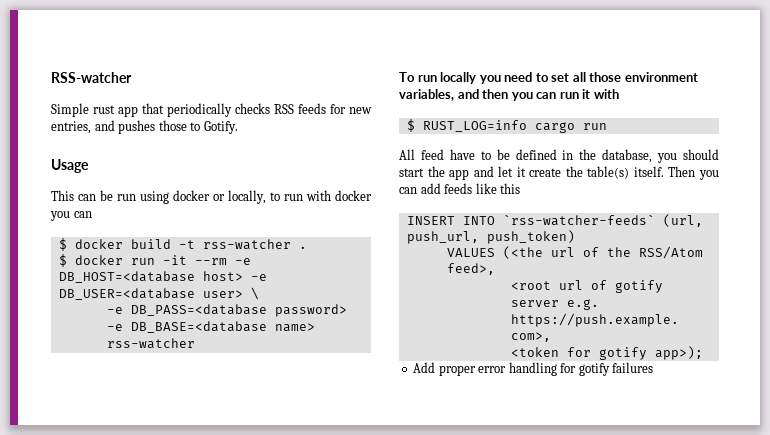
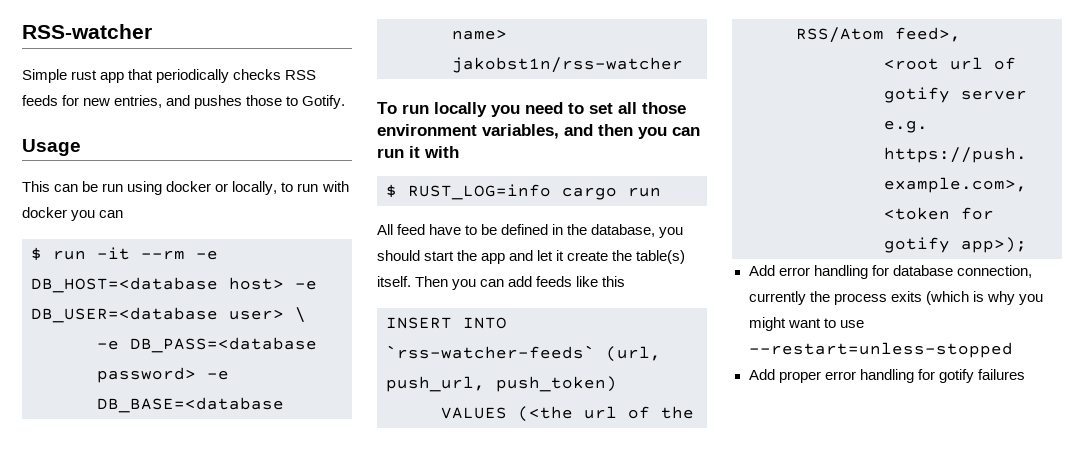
- $ docker build -t rss-watcher .
- $ docker run -it --rm -e DB_HOST=<database host> -e DB_USER=<database user> \
+ $ run -it --rm -e DB_HOST=<database host> -e DB_USER=<database user> \
- -e DB_PASS=<database password> -e DB_BASE=<database name> rss-watcher
+ -e DB_PASS=<database password> -e DB_BASE=<database name> jakobst1n/rss-watcher
+ Add error handling for database connection, currently the process exits (which is why you might want to use --restart=unless-stopped

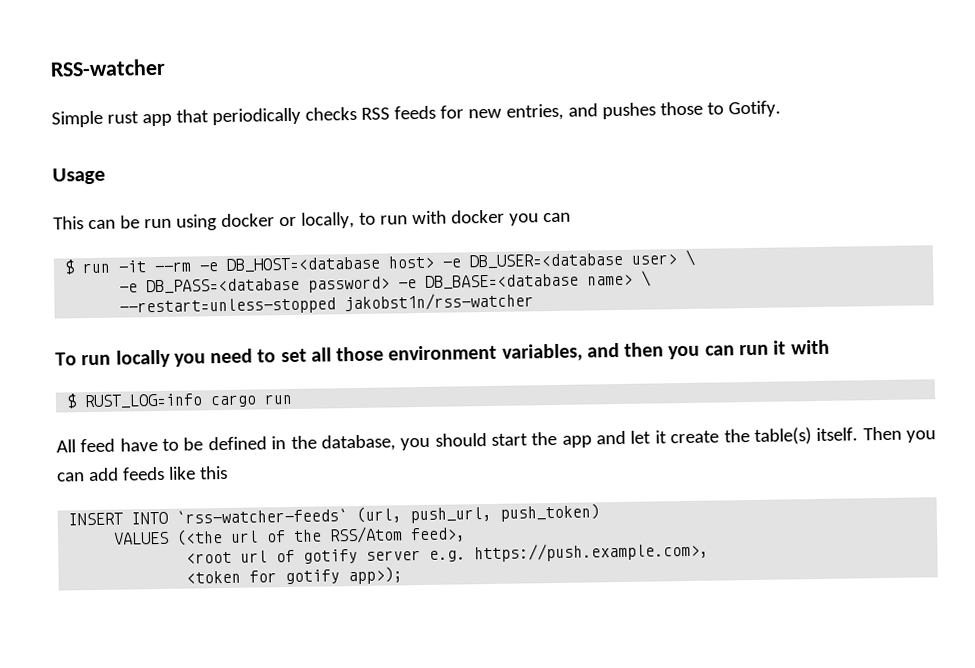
- -e DB_PASS=<database password> -e DB_BASE=<database name> jakobst1n/rss-watcher
+ -e DB_PASS=<database password> -e DB_BASE=<database name> \
+ --restart=unless-stopped jakobst1n/rss-watcher
- Add error handling for database connection, currently the process exits (which is why you might want to use --restart=unless-stopped
- Add proper error handling for gotify failures

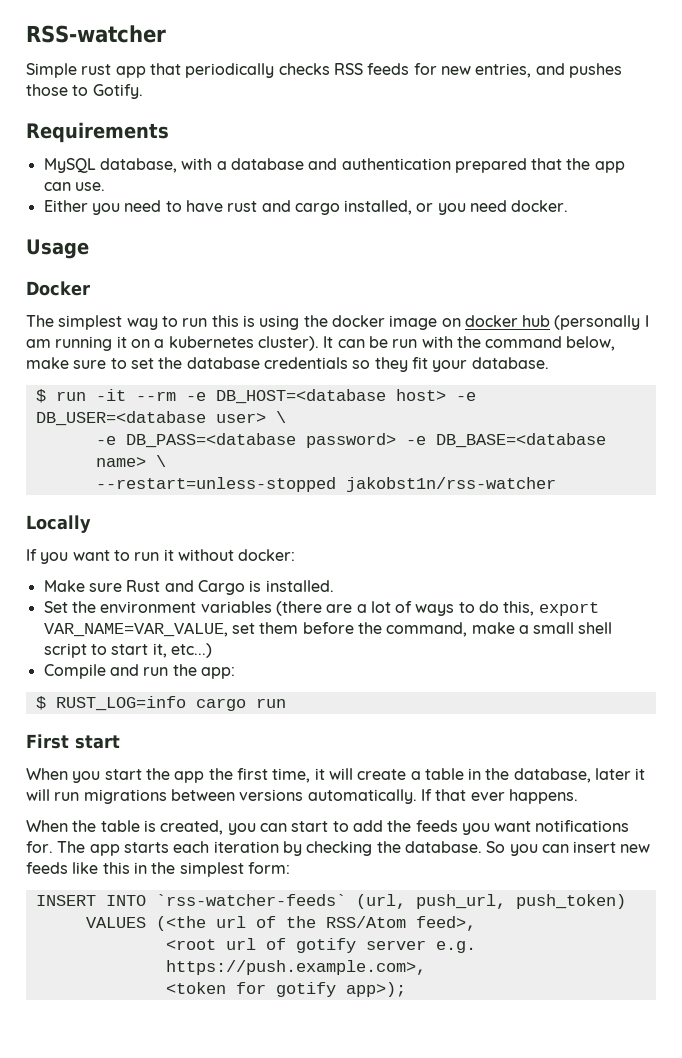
+ Requirements
+ MySQL database, with a database and authentication prepared that the app can use.
+ Either you need to have rust and cargo installed, or you need docker.
  Usage
- This can be run using docker or locally, to run with docker you can
+ Docker
+ The simplest way to run this is using the docker image on docker hub (personally I am running it on a kubernetes cluster). It can be run with the command below, make sure to set the database credentials so they fit your database.
- To run locally you need to set all those environment variables, and then you can run it with
+ Locally
+ If you want to run it without docker:
+ Make sure Rust and Cargo is installed.
+ Set the environment variables (there are a lot of ways to do this, export VAR_NAME=VAR_VALUE, set them before the command, make a small shell script to start it, etc...)
+ Compile and run the app:
  $ RUST_LOG=info cargo run
- All feed have to be defined in the database, you should start the app and let it create the table(s) itself. Then you can add feeds like this
+ First start
+ When you start the app the first time, it will create a table in the database, later it will run migrations between versions automatically. If that ever happens.
+ When the table is created, you can start to add the feeds you want notifications for. The app starts each iteration by checking the database. So you can insert new feeds like this in the simplest form:

